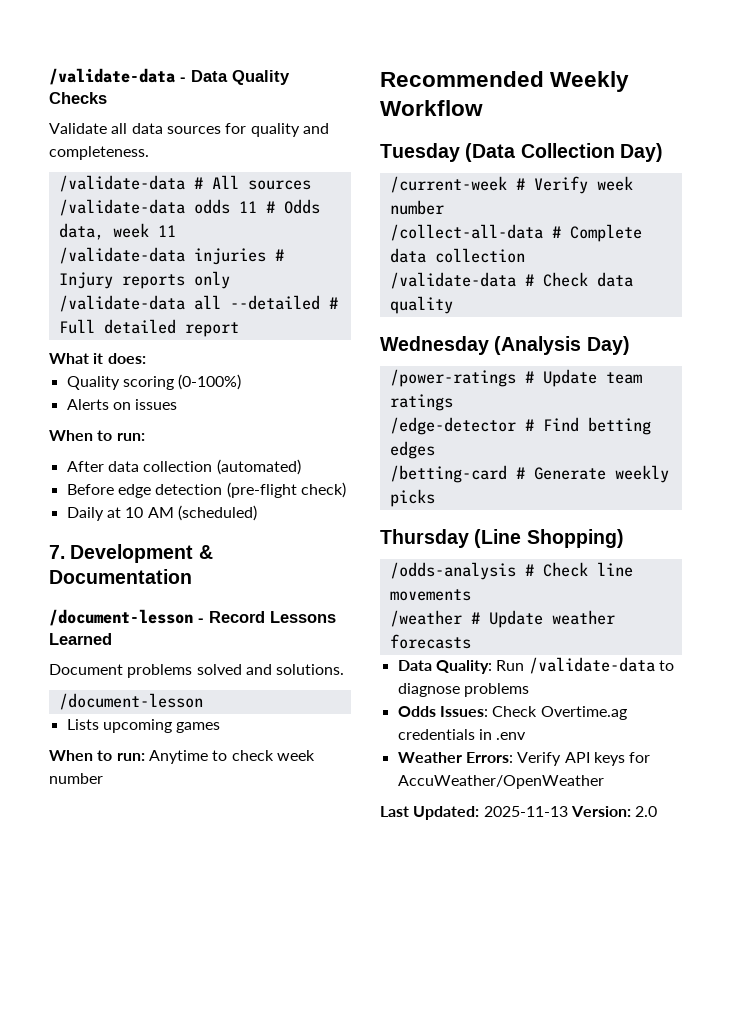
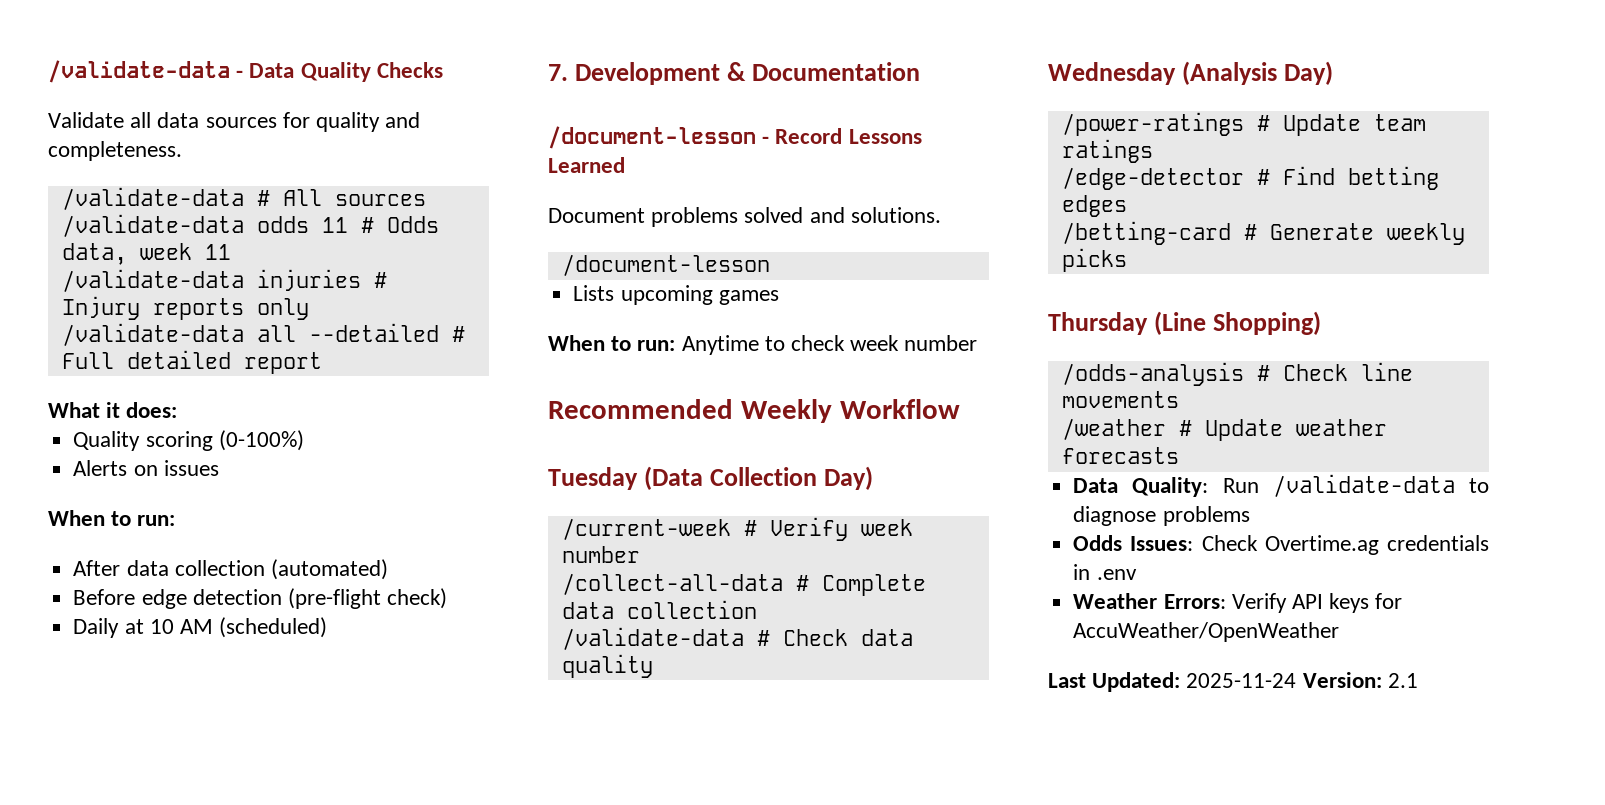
- Last Updated: 2025-11-13 Version: 2.0
+ Last Updated: 2025-11-24 Version: 2.1

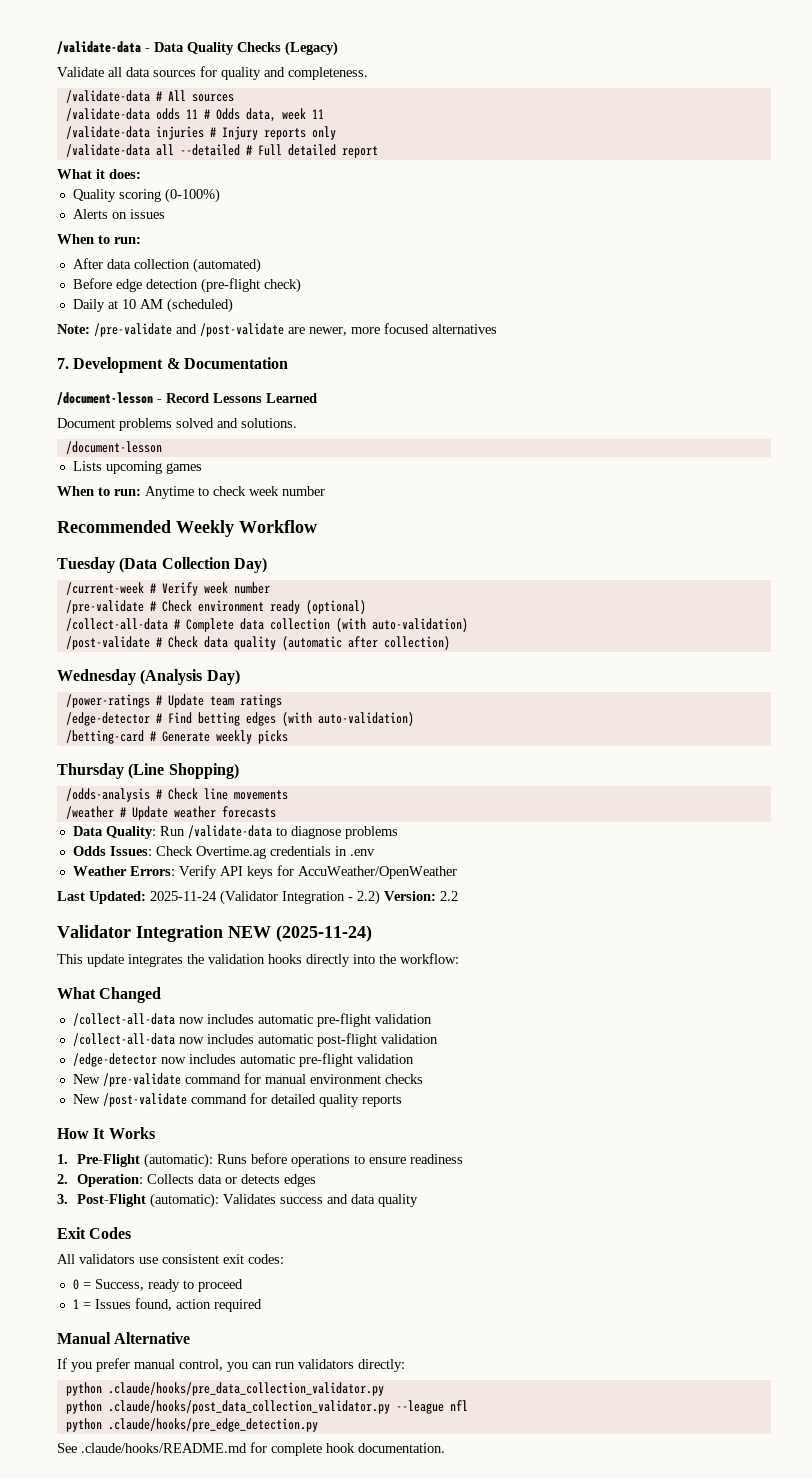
- /validate-data - Data Quality Checks
+ /validate-data - Data Quality Checks (Legacy)
+ Note: /pre-validate and /post-validate are newer, more focused alternatives
+ /pre-validate # Check environment ready (optional)
- /collect-all-data # Complete data collection
- /validate-data # Check data quality
+ /collect-all-data # Complete data collection (with auto-validation)
+ /post-validate # Check data quality (automatic after collection)
- /edge-detector # Find betting edges
+ /edge-detector # Find betting edges (with auto-validation)
- Last Updated: 2025-11-24 Version: 2.1
+ Last Updated: 2025-11-24 (Validator Integration - 2.2) Version: 2.2
+ Validator Integration NEW (2025-11-24)
+ This update integrates the validation hooks directly into the workflow:
+ What Changed
+ /collect-all-data now includes automatic pre-flight validation
+ /collect-all-data now includes automatic post-flight validation
+ /edge-detector now includes automatic pre-flight validation
+ New /pre-validate command for manual environment checks
+ New /post-validate command for detailed quality reports
+ How It Works
+ 1. Pre-Flight (automatic): Runs before operations to ensure readiness
+ 2. Operation: Collects data or detects edges
+ 3. Post-Flight (automatic): Validates success and data quality
+ Exit Codes
+ All validators use consistent exit codes:
+ 0 = Success, ready to proceed
+ 1 = Issues found, action required
+ Manual Alternative
+ If you prefer manual control, you can run validators directly:
+ python .claude/hooks/pre_data_collection_validator.py
+ python .claude/hooks/post_data_collection_validator.py --league nfl
+ python .claude/hooks/pre_edge_detection.py
+ See .claude/hooks/README.md for complete hook documentation.

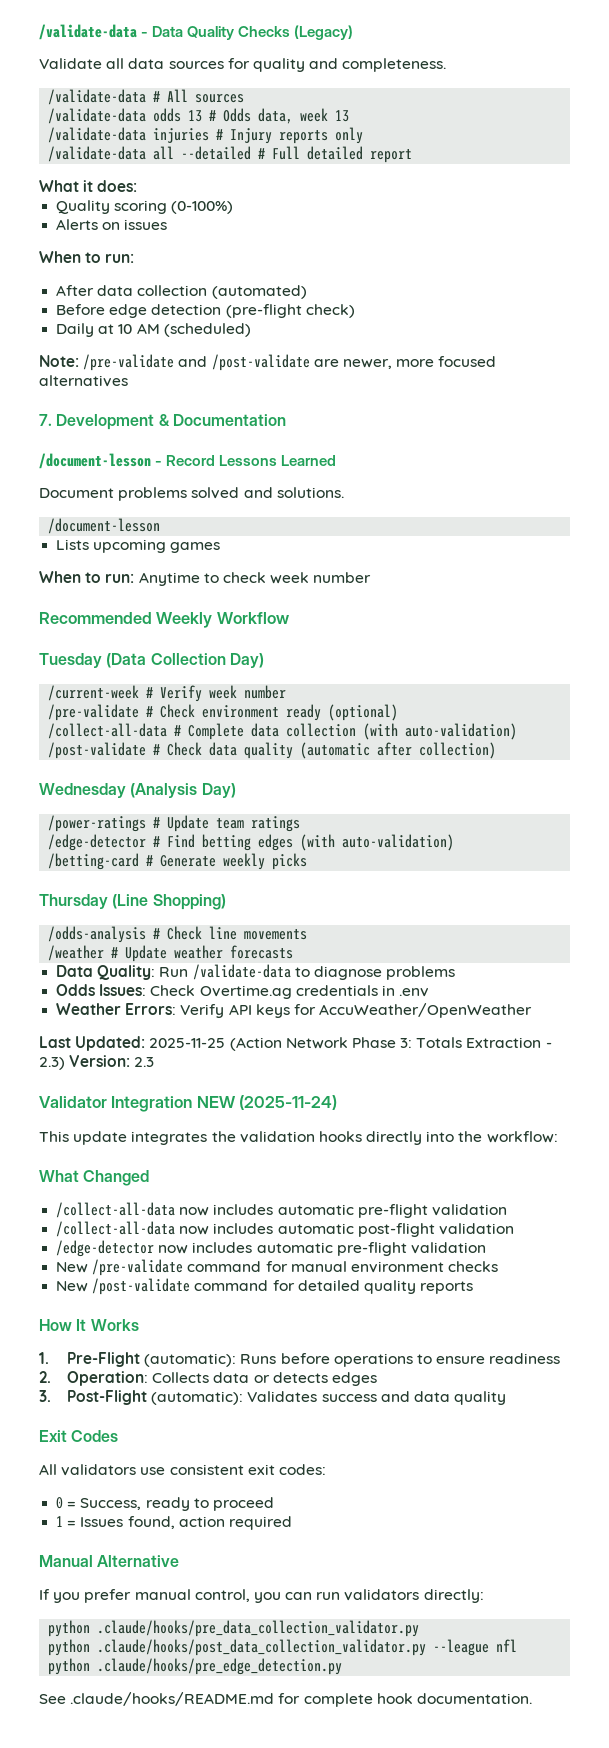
- /validate-data odds 11 # Odds data, week 11
+ /validate-data odds 13 # Odds data, week 13
- Last Updated: 2025-11-24 (Validator Integration - 2.2) Version: 2.2
+ Last Updated: 2025-11-25 (Action Network Phase 3: Totals Extraction - 2.3) Version: 2.3

